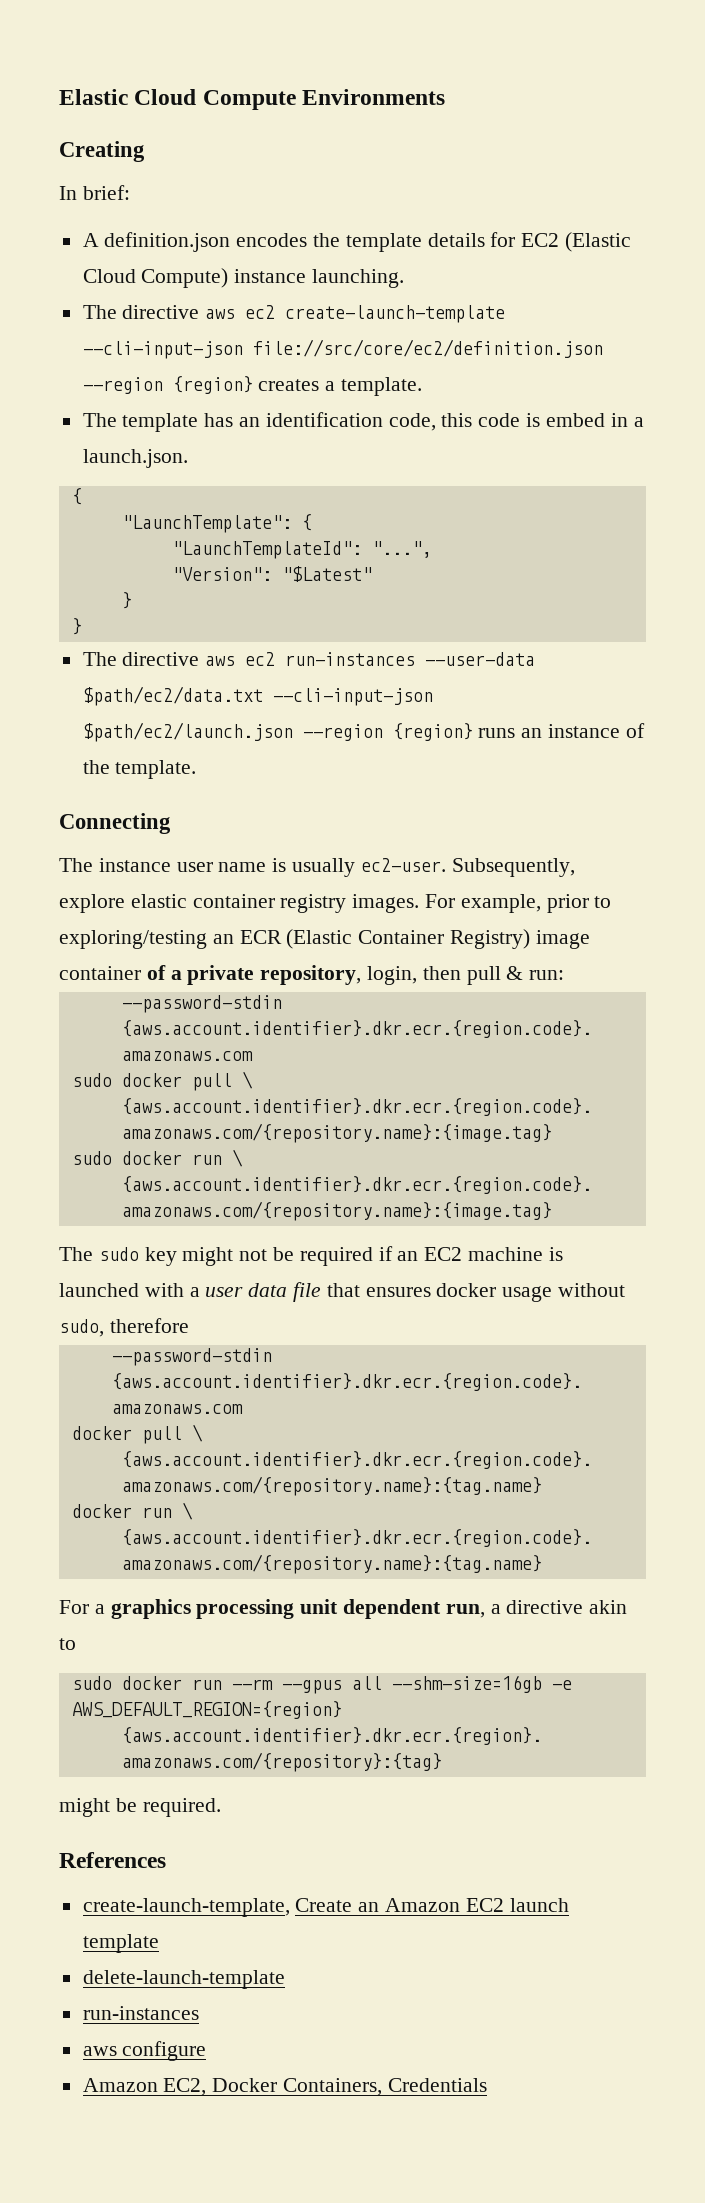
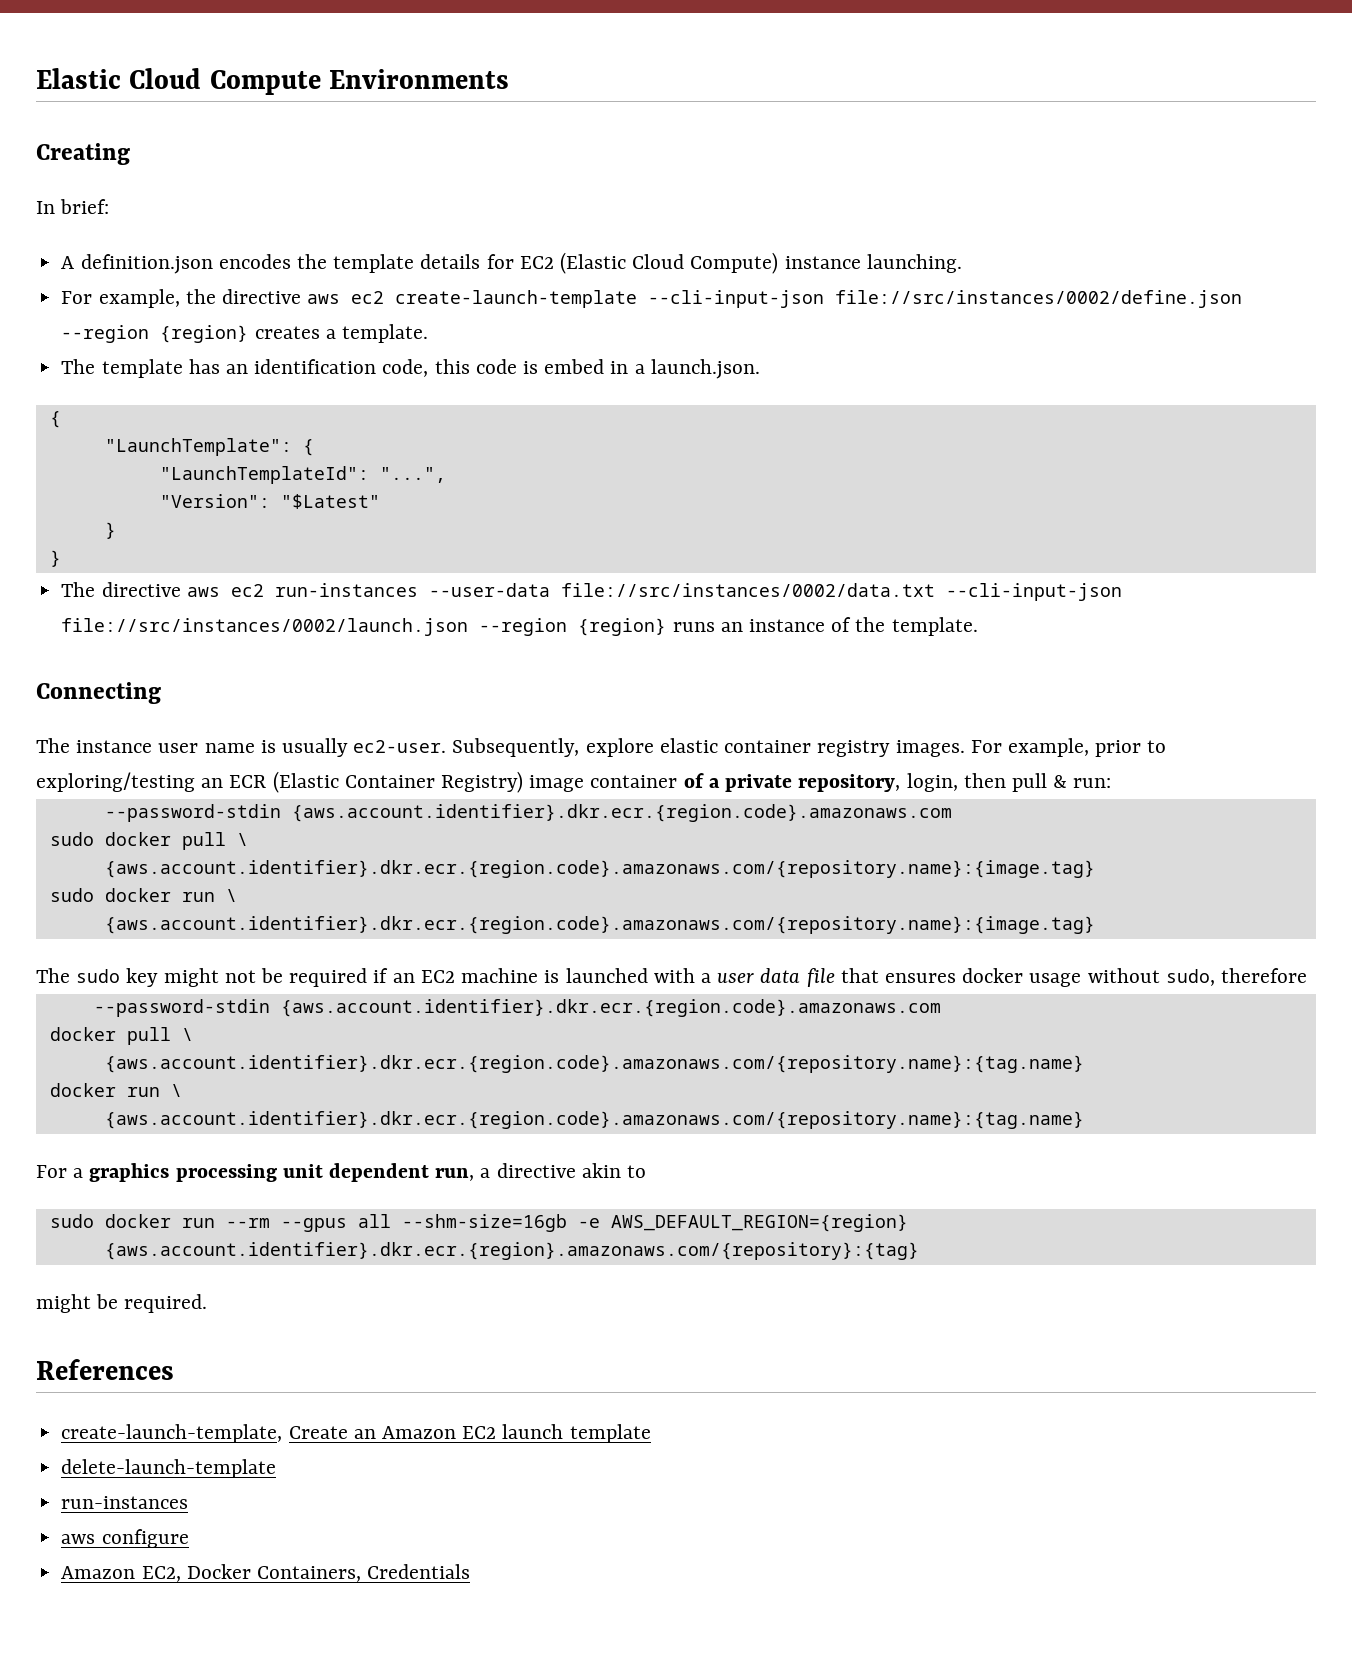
- The directive aws ec2 create-launch-template --cli-input-json file://src/core/ec2/definition.json --region {region} creates a template.
+ For example, the directive aws ec2 create-launch-template --cli-input-json file://src/instances/0002/define.json --region {region} creates a template.
- The directive aws ec2 run-instances --user-data $path/ec2/data.txt --cli-input-json $path/ec2/launch.json --region {region} runs an instance of the template.
+ The directive aws ec2 run-instances --user-data file://src/instances/0002/data.txt --cli-input-json file://src/instances/0002/launch.json --region {region} runs an instance of the template.

